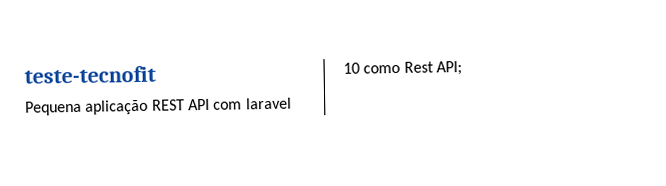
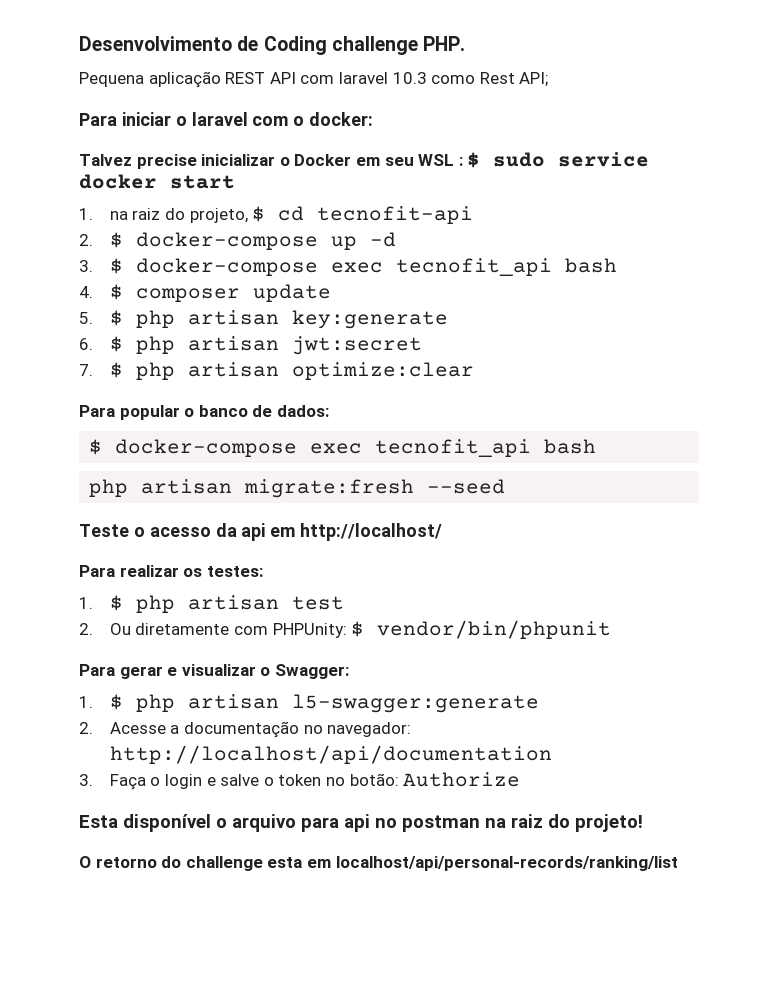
- teste-tecnofit
+ Desenvolvimento de Coding challenge PHP.
- Pequena aplicação REST API com laravel 10 como Rest API;
+ Pequena aplicação REST API com laravel 10.3 como Rest API;
+ Para iniciar o laravel com o docker:
+ Talvez precise inicializar o Docker em seu WSL : $ sudo service docker start
+ 1. na raiz do projeto, $ cd tecnofit-api
+ 2. $ docker-compose up -d
+ 3. $ docker-compose exec tecnofit_api bash
+ 4. $ composer update
+ 5. $ php artisan key:generate
+ 6. $ php artisan jwt:secret
+ 7. $ php artisan optimize:clear
+ Para popular o banco de dados:
+ $ docker-compose exec tecnofit_api bash
+ php artisan migrate:fresh --seed
+ Teste o acesso da api em http://localhost/
+ Para realizar os testes:
+ 1. $ php artisan test
+ 2. Ou diretamente com PHPUnity: $ vendor/bin/phpunit
+ Para gerar e visualizar o Swagger:
+ 1. $ php artisan l5-swagger:generate
+ 2. Acesse a documentação no navegador: http://localhost/api/documentation
+ 3. Faça o login e salve o token no botão: Authorize
+ Esta disponível o arquivo para api no postman na raiz do projeto!
+ O retorno do challenge esta em localhost/api/personal-records/ranking/list

